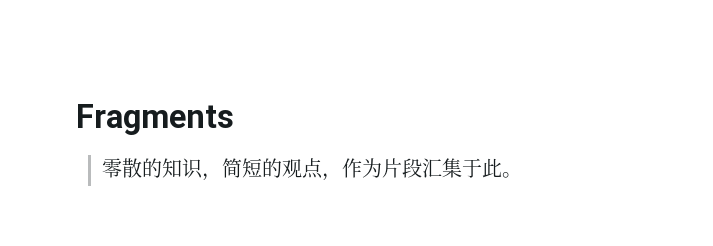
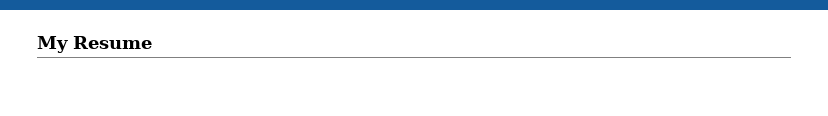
- Fragments
- 零散的知识，简短的观点，作为片段汇集于此。
+ My Resume

